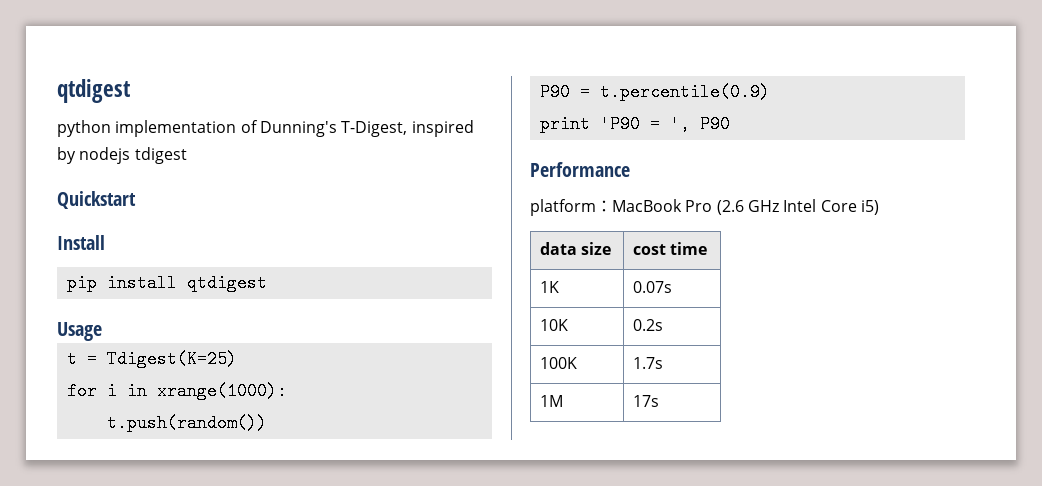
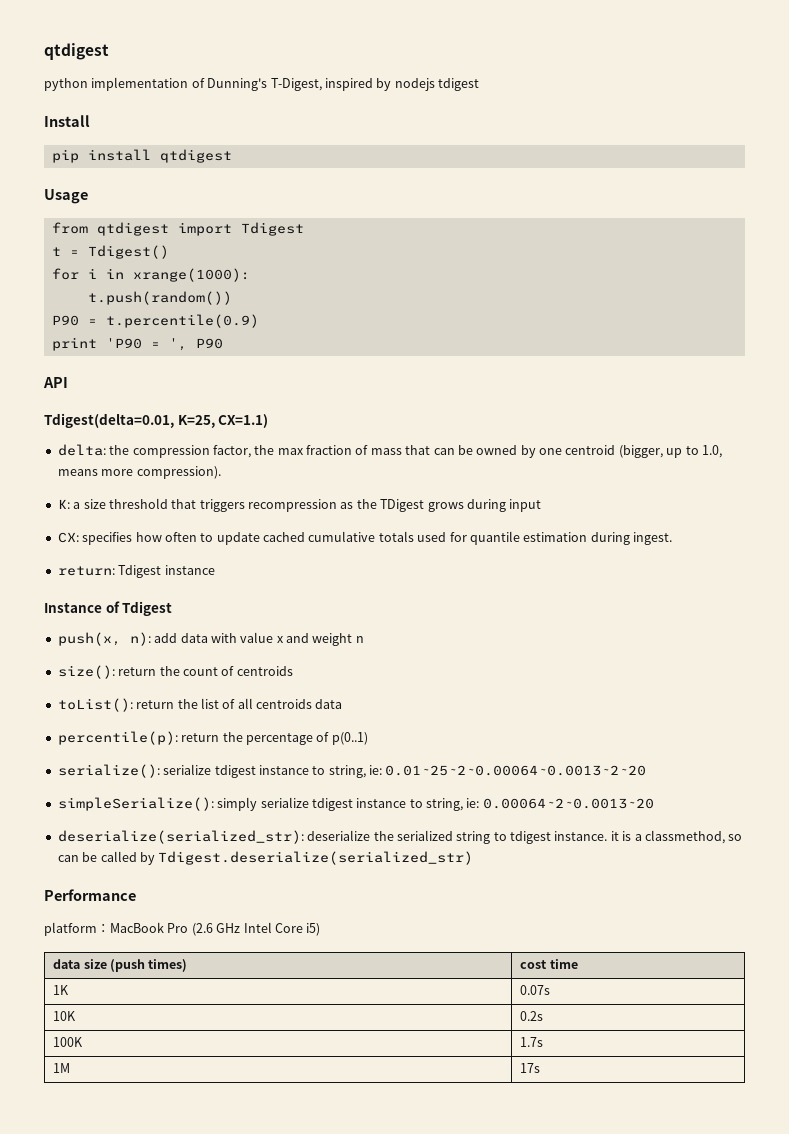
- Quickstart
+ from qtdigest import Tdigest
- t = Tdigest(K=25)
+ t = Tdigest()
+ API
+ Tdigest(delta=0.01, K=25, CX=1.1)
+ delta: the compression factor, the max fraction of mass that can be owned by one centroid (bigger, up to 1.0, means more compression).
+ K: a size threshold that triggers recompression as the TDigest grows during input
+ CX: specifies how often to update cached cumulative totals used for quantile estimation during ingest.
+ return: Tdigest instance
+ Instance of Tdigest
+ push(x, n): add data with value x and weight n
+ size(): return the count of centroids
+ toList(): return the list of all centroids data
+ percentile(p): return the percentage of p(0..1)
+ serialize(): serialize tdigest instance to string, ie: 0.01~25~2~0.00064~0.0013~2~20
+ simpleSerialize(): simply serialize tdigest instance to string, ie: 0.00064~2~0.0013~20
+ deserialize(serialized_str): deserialize the serialized string to tdigest instance. it is a classmethod, so can be called by Tdigest.deserialize(serialized_str)
- data size | cost time
+ data size (push times) | cost time

